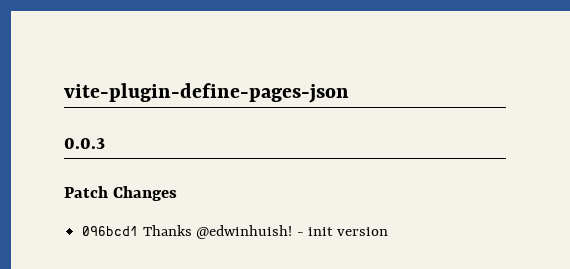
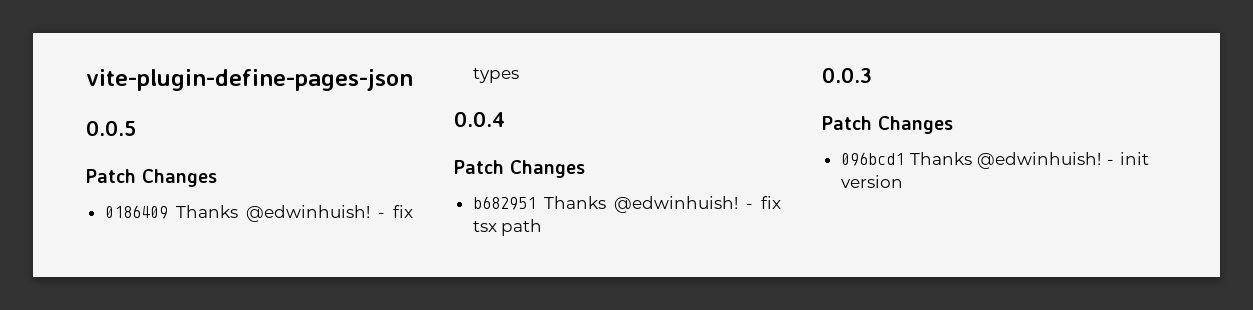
+ 0.0.5
+ Patch Changes
+ 0186409 Thanks @edwinhuish! - fix types
+ 0.0.4
+ Patch Changes
+ b682951 Thanks @edwinhuish! - fix tsx path

